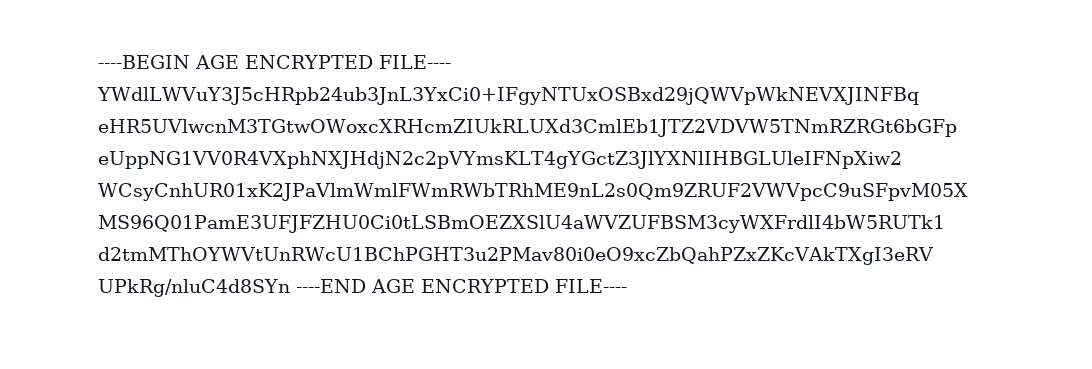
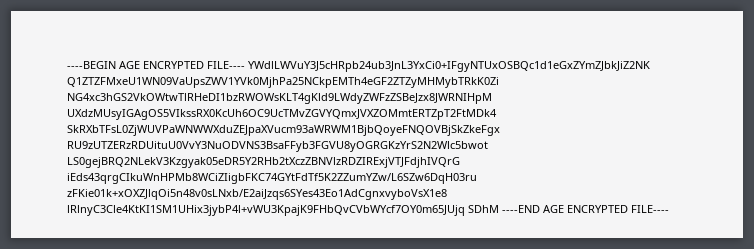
- ----BEGIN AGE ENCRYPTED FILE---- YWdlLWVuY3J5cHRpb24ub3JnL3YxCi0+IFgyNTUxOSBxd29jQWVpWkNEVXJINFBq eHR5UVlwcnM3TGtwOWoxcXRHcmZIUkRLUXd3CmlEb1JTZ2VDVW5TNmRZRGt6bGFp eUppNG1VV0R4VXphNXJHdjN2c2pVYmsKLT4gYGctZ3JlYXNlIHBGLUleIFNpXiw2 WCsyCnhUR01xK2JPaVlmWmlFWmRWbTRhME9nL2s0Qm9ZRUF2VWVpcC9uSFpvM05X MS96Q01PamE3UFJFZHU0Ci0tLSBmOEZXSlU4aWVZUFBSM3cyWXFrdlI4bW5RUTk1 d2tmMThOYWVtUnRWcU1BChPGHT3u2PMav80i0eO9xcZbQahPZxZKcVAkTXgI3eRV UPkRg/nluC4d8SYn ----END AGE ENCRYPTED FILE----
+ ----BEGIN AGE ENCRYPTED FILE---- YWdlLWVuY3J5cHRpb24ub3JnL3YxCi0+IFgyNTUxOSBQc1d1eGxZYmZJbkJiZ2NK Q1ZTZFMxeU1WN09VaUpsZWV1YVk0MjhPa25NCkpEMTh4eGF2ZTZyMHMybTRkK0Zi NG4xc3hGS2VkOWtwTlRHeDI1bzRWOWsKLT4gKld9LWdyZWFzZSBeJzx8JWRNIHpM UXdzMUsyIGAgOS5VIkssRX0KcUh6OC9UcTMvZGVYQmxJVXZOMmtERTZpT2FtMDk4 SkRXbTFsL0ZjWUVPaWNWWXduZEJpaXVucm93aWRWM1BjbQoyeFNQOVBjSkZkeFgx RU9zUTZERzRDUituU0VvY3NuODVNS3BsaFFyb3FGVU8yOGRGKzYrS2N2Wlc5bwot LS0gejBRQ2NLekV3Kzgyak05eDR5Y2RHb2tXczZBNVlzRDZIRExjVTJFdjhIVQrG iEds43qrgCIkuWnHPMb8WCiZIigbFKC74GYtFdTf5K2ZZumYZw/L6SZw6DqH03ru zFKie01k+xOXZJlqOi5n48v0sLNxb/E2aiJzqs6SYes43Eo1AdCgnxvyboVsX1e8 lRlnyC3Cle4KtKI1SM1UHix3jybP4l+vWU3KpajK9FHbQvCVbWYcf7OY0m65JUjq SDhM ----END AGE ENCRYPTED FILE----

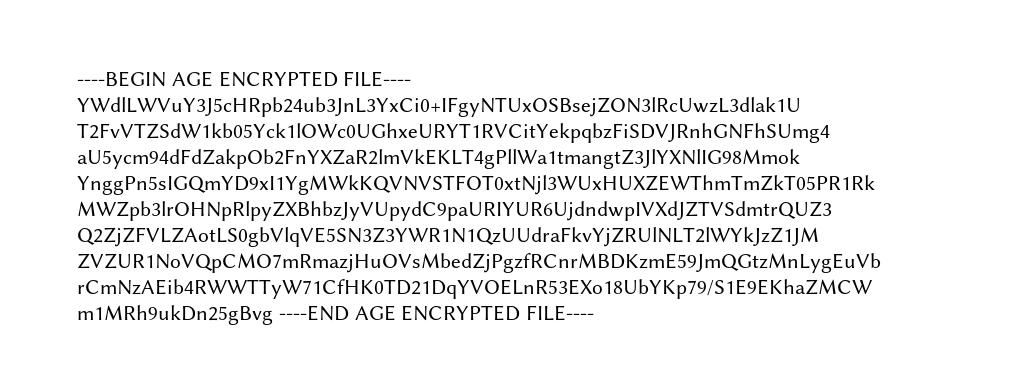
- ----BEGIN AGE ENCRYPTED FILE---- YWdlLWVuY3J5cHRpb24ub3JnL3YxCi0+IFgyNTUxOSBQc1d1eGxZYmZJbkJiZ2NK Q1ZTZFMxeU1WN09VaUpsZWV1YVk0MjhPa25NCkpEMTh4eGF2ZTZyMHMybTRkK0Zi NG4xc3hGS2VkOWtwTlRHeDI1bzRWOWsKLT4gKld9LWdyZWFzZSBeJzx8JWRNIHpM UXdzMUsyIGAgOS5VIkssRX0KcUh6OC9UcTMvZGVYQmxJVXZOMmtERTZpT2FtMDk4 SkRXbTFsL0ZjWUVPaWNWWXduZEJpaXVucm93aWRWM1BjbQoyeFNQOVBjSkZkeFgx RU9zUTZERzRDUituU0VvY3NuODVNS3BsaFFyb3FGVU8yOGRGKzYrS2N2Wlc5bwot LS0gejBRQ2NLekV3Kzgyak05eDR5Y2RHb2tXczZBNVlzRDZIRExjVTJFdjhIVQrG iEds43qrgCIkuWnHPMb8WCiZIigbFKC74GYtFdTf5K2ZZumYZw/L6SZw6DqH03ru zFKie01k+xOXZJlqOi5n48v0sLNxb/E2aiJzqs6SYes43Eo1AdCgnxvyboVsX1e8 lRlnyC3Cle4KtKI1SM1UHix3jybP4l+vWU3KpajK9FHbQvCVbWYcf7OY0m65JUjq SDhM ----END AGE ENCRYPTED FILE----
+ ----BEGIN AGE ENCRYPTED FILE---- YWdlLWVuY3J5cHRpb24ub3JnL3YxCi0+IFgyNTUxOSBsejZON3lRcUwzL3dlak1U T2FvVTZSdW1kb05Yck1lOWc0UGhxeURYT1RVCitYekpqbzFiSDVJRnhGNFhSUmg4 aU5ycm94dFdZakpOb2FnYXZaR2lmVkEKLT4gPllWa1tmangtZ3JlYXNlIG98Mmok YnggPn5sIGQmYD9xI1YgMWkKQVNVSTFOT0xtNjl3WUxHUXZEWThmTmZkT05PR1Rk MWZpb3lrOHNpRlpyZXBhbzJyVUpydC9paURIYUR6UjdndwpIVXdJZTVSdmtrQUZ3 Q2ZjZFVLZAotLS0gbVlqVE5SN3Z3YWR1N1QzUUdraFkvYjZRUlNLT2lWYkJzZ1JM ZVZUR1NoVQpCMO7mRmazjHuOVsMbedZjPgzfRCnrMBDKzmE59JmQGtzMnLygEuVb rCmNzAEib4RWWTTyW71CfHK0TD21DqYVOELnR53EXo18UbYKp79/S1E9EKhaZMCW m1MRh9ukDn25gBvg ----END AGE ENCRYPTED FILE----

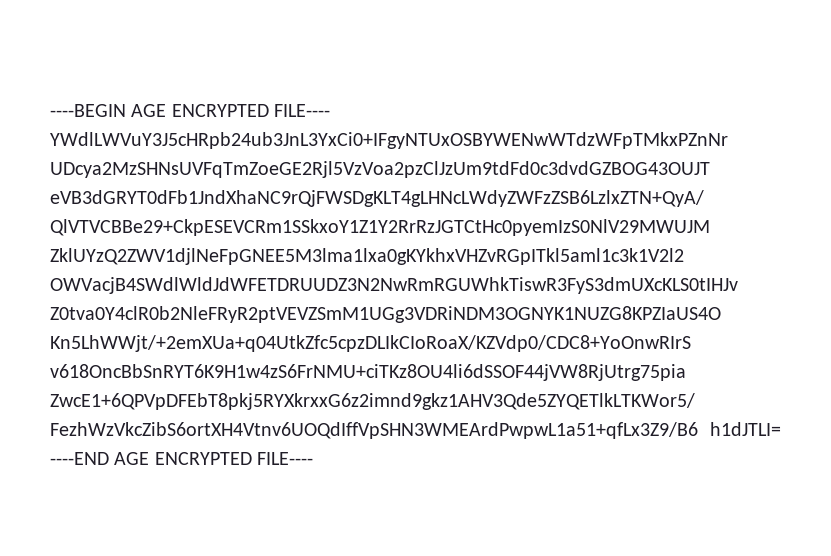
- ----BEGIN AGE ENCRYPTED FILE---- YWdlLWVuY3J5cHRpb24ub3JnL3YxCi0+IFgyNTUxOSBsejZON3lRcUwzL3dlak1U T2FvVTZSdW1kb05Yck1lOWc0UGhxeURYT1RVCitYekpqbzFiSDVJRnhGNFhSUmg4 aU5ycm94dFdZakpOb2FnYXZaR2lmVkEKLT4gPllWa1tmangtZ3JlYXNlIG98Mmok YnggPn5sIGQmYD9xI1YgMWkKQVNVSTFOT0xtNjl3WUxHUXZEWThmTmZkT05PR1Rk MWZpb3lrOHNpRlpyZXBhbzJyVUpydC9paURIYUR6UjdndwpIVXdJZTVSdmtrQUZ3 Q2ZjZFVLZAotLS0gbVlqVE5SN3Z3YWR1N1QzUUdraFkvYjZRUlNLT2lWYkJzZ1JM ZVZUR1NoVQpCMO7mRmazjHuOVsMbedZjPgzfRCnrMBDKzmE59JmQGtzMnLygEuVb rCmNzAEib4RWWTTyW71CfHK0TD21DqYVOELnR53EXo18UbYKp79/S1E9EKhaZMCW m1MRh9ukDn25gBvg ----END AGE ENCRYPTED FILE----
+ ----BEGIN AGE ENCRYPTED FILE---- YWdlLWVuY3J5cHRpb24ub3JnL3YxCi0+IFgyNTUxOSBYWENwWTdzWFpTMkxPZnNr UDcya2MzSHNsUVFqTmZoeGE2Rjl5VzVoa2pzClJzUm9tdFd0c3dvdGZBOG43OUJT eVB3dGRYT0dFb1JndXhaNC9rQjFWSDgKLT4gLHNcLWdyZWFzZSB6LzlxZTN+QyA/ QlVTVCBBe29+CkpESEVCRm1SSkxoY1Z1Y2RrRzJGTCtHc0pyemIzS0NlV29MWUJM ZklUYzQ2ZWV1djlNeFpGNEE5M3lma1lxa0gKYkhxVHZvRGpITkl5aml1c3k1V2l2 OWVacjB4SWdlWldJdWFETDRUUDZ3N2NwRmRGUWhkTiswR3FyS3dmUXcKLS0tIHJv Z0tva0Y4clR0b2NleFRyR2ptVEVZSmM1UGg3VDRiNDM3OGNYK1NUZG8KPZIaUS4O Kn5LhWWjt/+2emXUa+q04UtkZfc5cpzDLIkCIoRoaX/KZVdp0/CDC8+YoOnwRIrS v618OncBbSnRYT6K9H1w4zS6FrNMU+ciTKz8OU4li6dSSOF44jVW8RjUtrg75pia ZwcE1+6QPVpDFEbT8pkj5RYXkrxxG6z2imnd9gkz1AHV3Qde5ZYQETlkLTKWor5/ FezhWzVkcZibS6ortXH4Vtnv6UOQdIffVpSHN3WMEArdPwpwL1a51+qfLx3Z9/B6 h1dJTLI= ----END AGE ENCRYPTED FILE----

